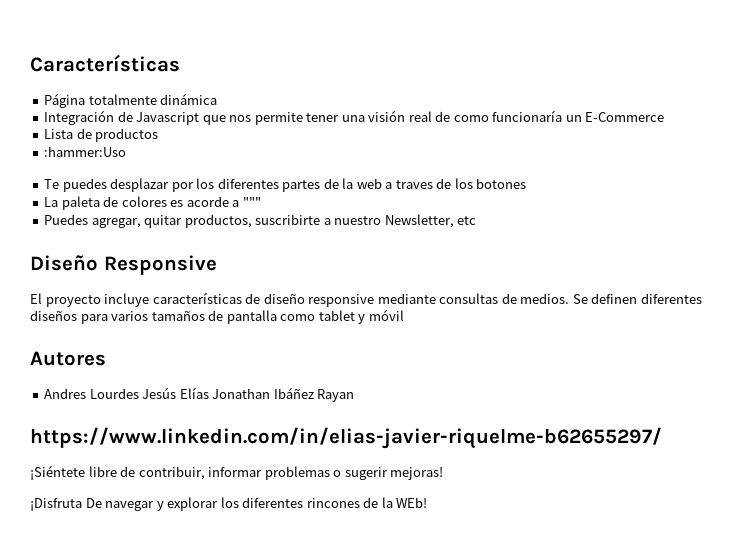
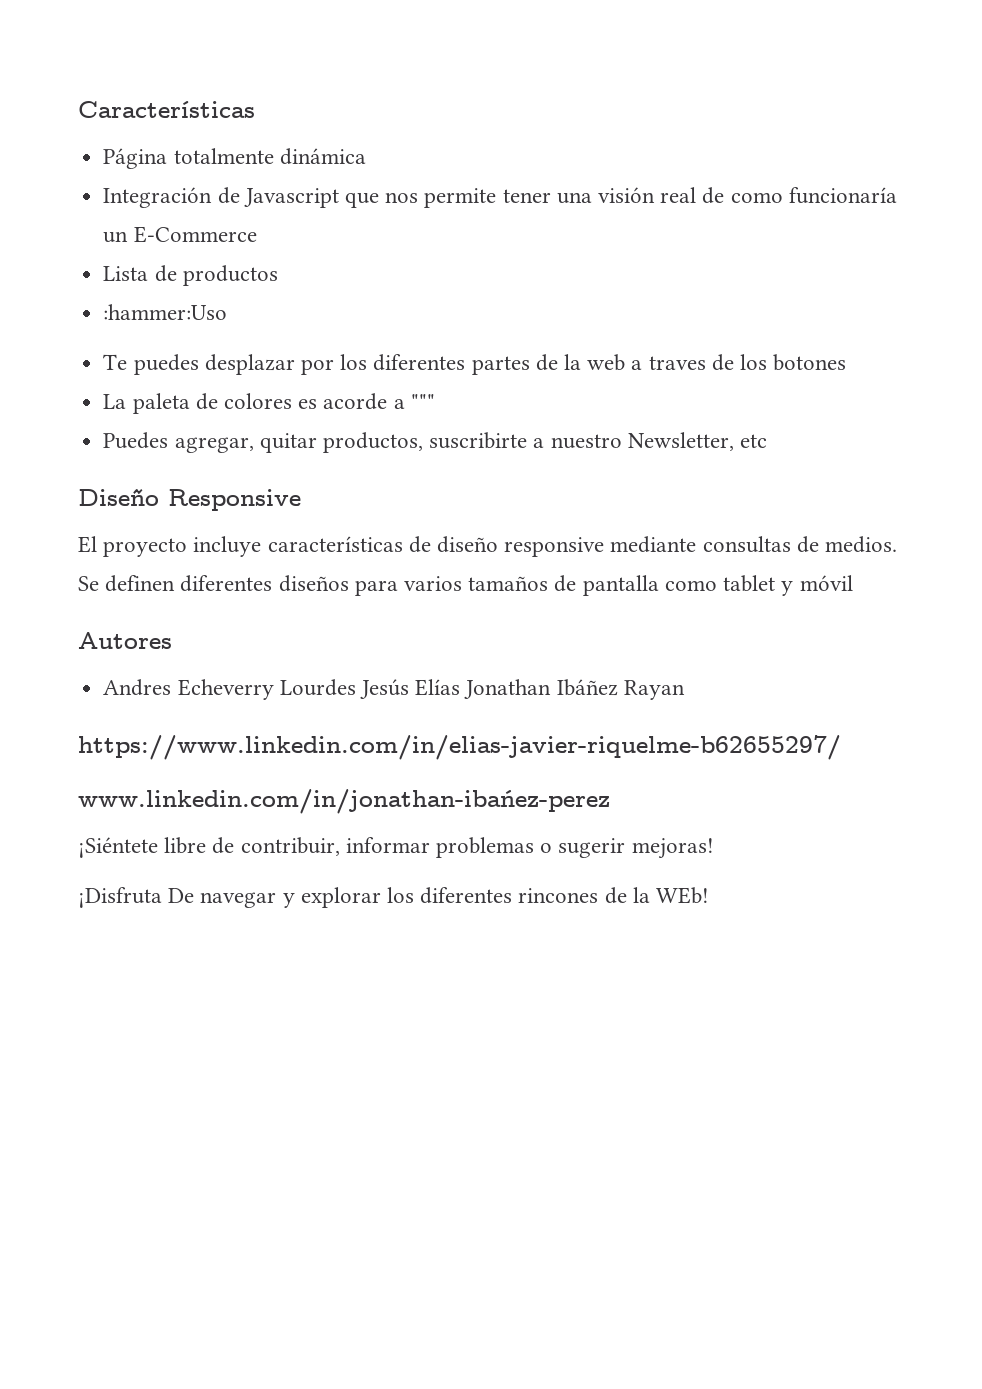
- Andres Lourdes Jesús Elías Jonathan Ibáñez Rayan
+ Andres Echeverry Lourdes Jesús Elías Jonathan Ibáñez Rayan
+ www.linkedin.com/in/jonathan-ibańez-perez

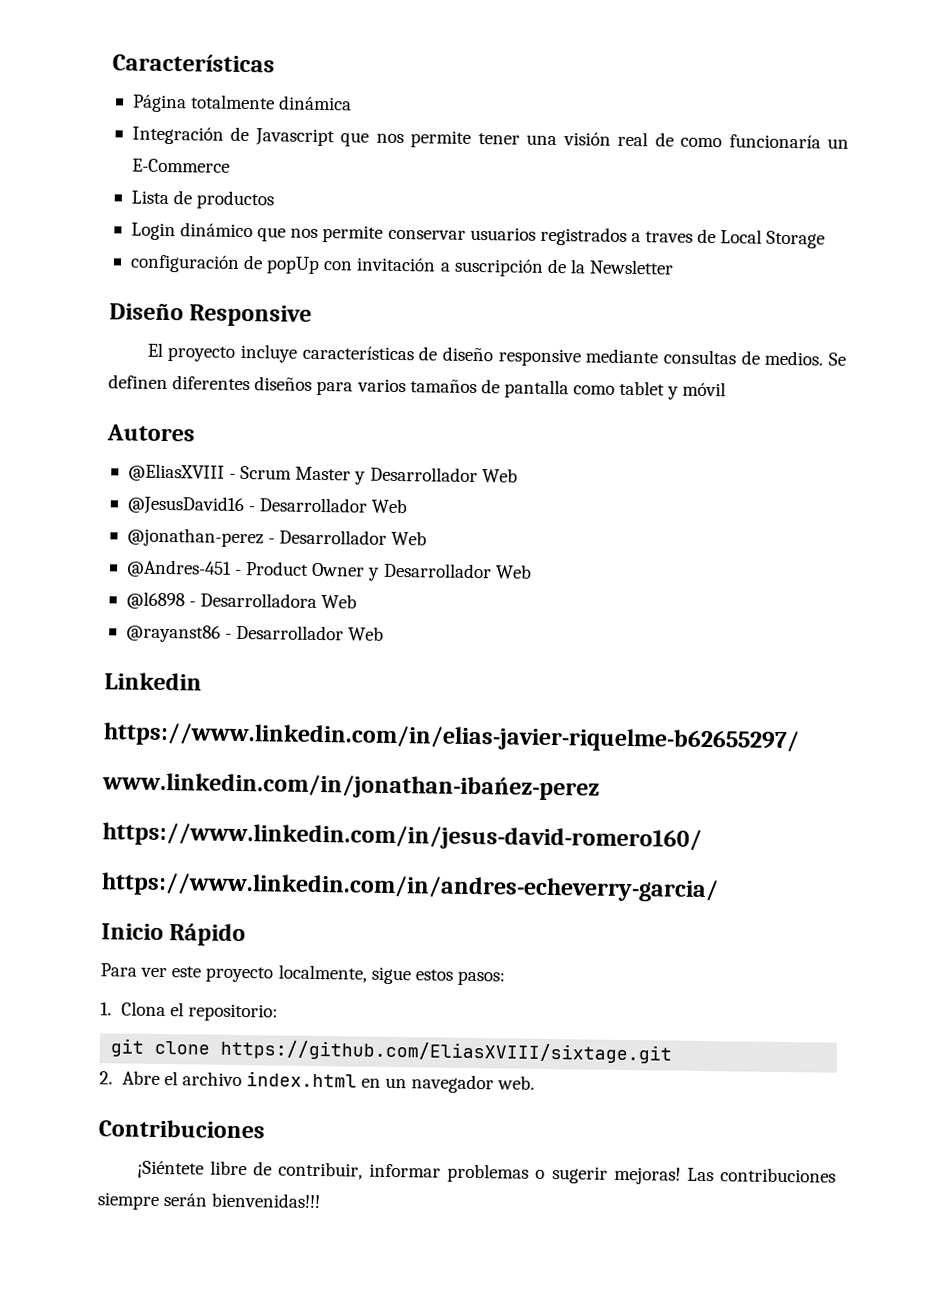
- :hammer:Uso
- Te puedes desplazar por los diferentes partes de la web a traves de los botones
- La paleta de colores es acorde a """
- Puedes agregar, quitar productos, suscribirte a nuestro Newsletter, etc
+ Login dinámico que nos permite conservar usuarios registrados a traves de Local Storage
+ configuración de popUp con invitación a suscripción de la Newsletter
- Andres Echeverry Lourdes Jesús Elías Jonathan Ibáñez Rayan
+ @EliasXVIII - Scrum Master y Desarrollador Web
+ @JesusDavid16 - Desarrollador Web
+ @jonathan-perez - Desarrollador Web
+ @Andres-451 - Product Owner y Desarrollador Web
+ @l6898 - Desarrolladora Web
+ @rayanst86 - Desarrollador Web
+ Linkedin
  https://www.linkedin.com/in/elias-javier-riquelme-b62655297/
  www.linkedin.com/in/jonathan-ibańez-perez
+ https://www.linkedin.com/in/jesus-david-romero160/
+ https://www.linkedin.com/in/andres-echeverry-garcia/
+ Inicio Rápido
+ Para ver este proyecto localmente, sigue estos pasos:
+ 1. Clona el repositorio:
+ git clone https://github.com/EliasXVIII/sixtage.git
+ 2. Abre el archivo index.html en un navegador web.
+ Contribuciones
- ¡Siéntete libre de contribuir, informar problemas o sugerir mejoras!
- ¡Disfruta De navegar y explorar los diferentes rincones de la WEb!
+ ¡Siéntete libre de contribuir, informar problemas o sugerir mejoras! Las contribuciones siempre serán bienvenidas!!!

